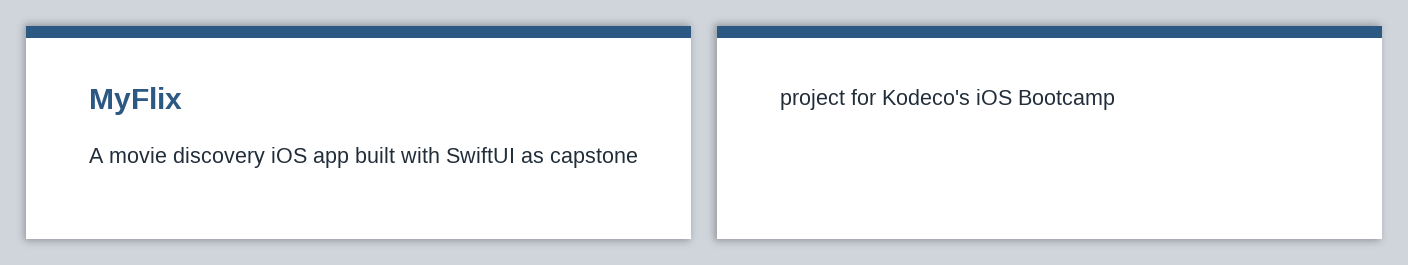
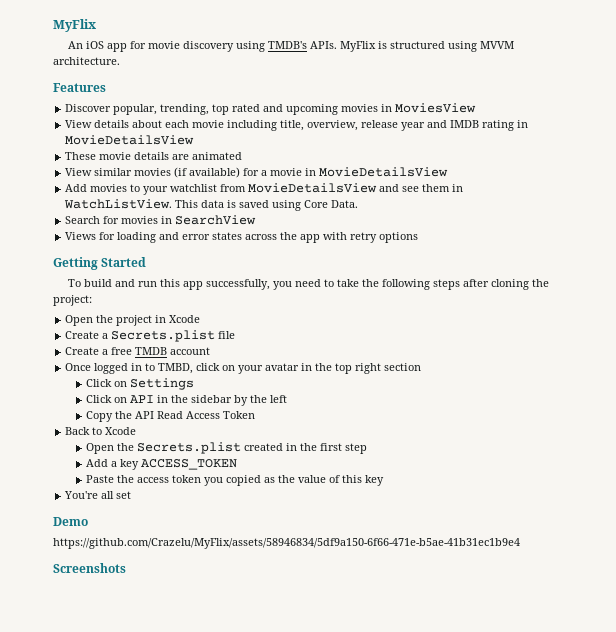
- A movie discovery iOS app built with SwiftUI as capstone project for Kodeco's iOS Bootcamp
+ An iOS app for movie discovery using TMDB's APIs. MyFlix is structured using MVVM architecture.
+ Features
+ Discover popular, trending, top rated and upcoming movies in MoviesView
+ View details about each movie including title, overview, release year and IMDB rating in MovieDetailsView
+ These movie details are animated
+ View similar movies (if available) for a movie in MovieDetailsView
+ Add movies to your watchlist from MovieDetailsView and see them in WatchListView. This data is saved using Core Data.
+ Search for movies in SearchView
+ Views for loading and error states across the app with retry options
+ Getting Started
+ To build and run this app successfully, you need to take the following steps after cloning the project:
+ Open the project in Xcode
+ Create a Secrets.plist file
+ Create a free TMDB account
+ Once logged in to TMBD, click on your avatar in the top right section
+ Click on Settings
+ Click on API in the sidebar by the left
+ Copy the API Read Access Token
+ Back to Xcode
+ Open the Secrets.plist created in the first step
+ Add a key ACCESS_TOKEN
+ Paste the access token you copied as the value of this key
+ You're all set
+ Demo
+ https://github.com/Crazelu/MyFlix/assets/58946834/5df9a150-6f66-471e-b5ae-41b31ec1b9e4
+ Screenshots

